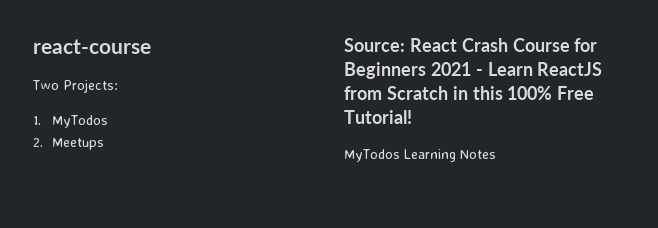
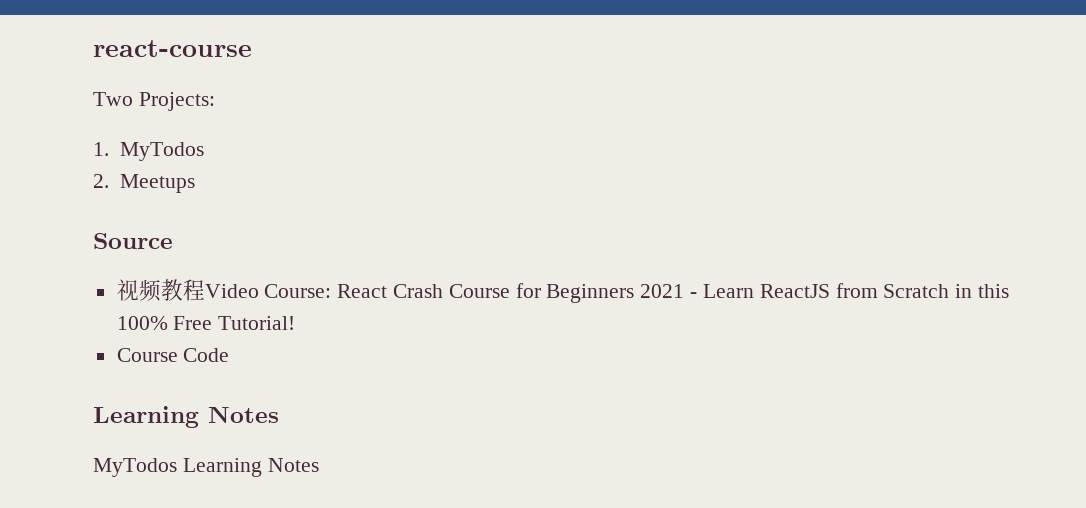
- Source: React Crash Course for Beginners 2021 - Learn ReactJS from Scratch in this 100% Free Tutorial!
+ Source
+ 视频教程Video Course: React Crash Course for Beginners 2021 - Learn ReactJS from Scratch in this 100% Free Tutorial!
+ Course Code
+ Learning Notes

